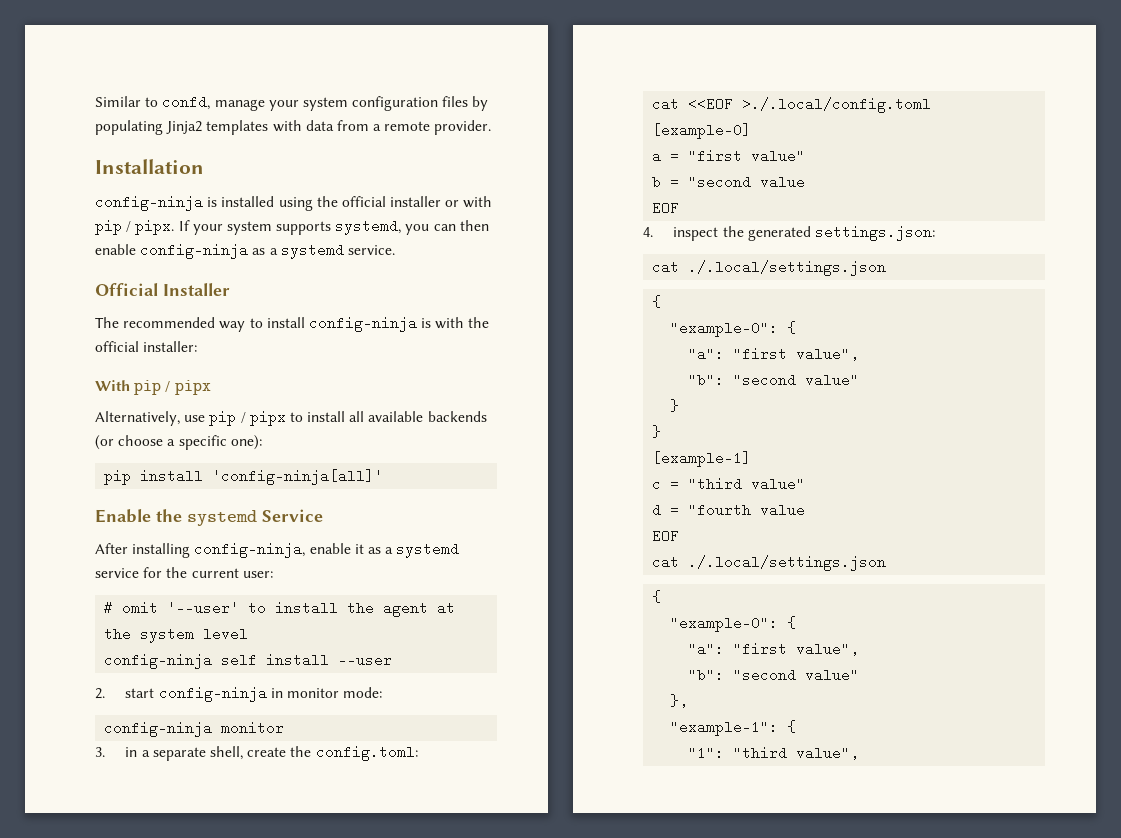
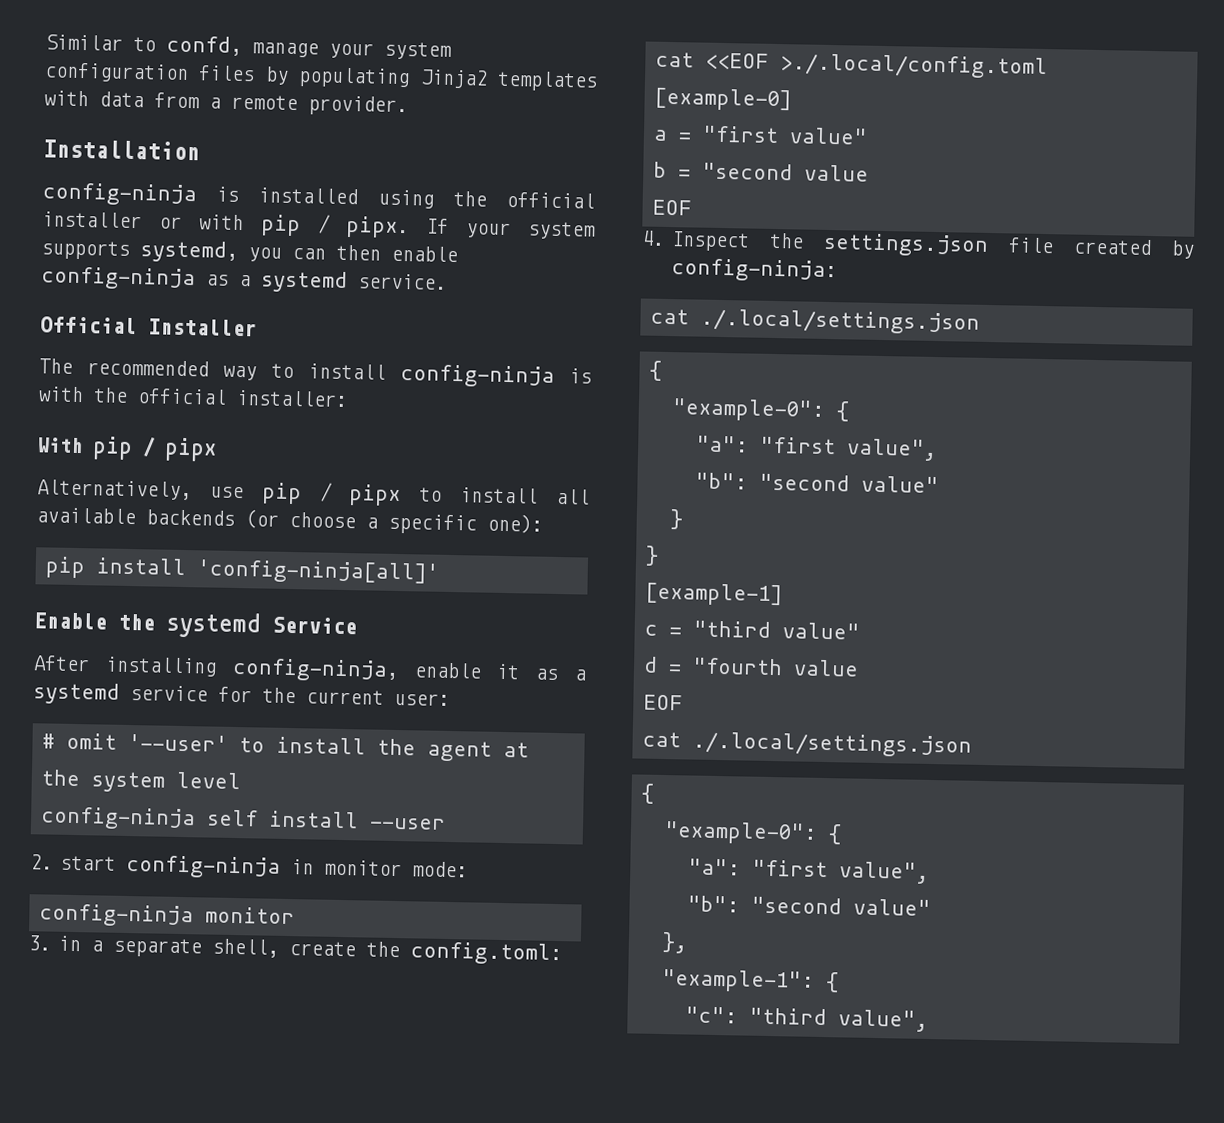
- 4. inspect the generated settings.json:
+ 4. Inspect the settings.json file created by config-ninja:
- "1": "third value",
+ "c": "third value",

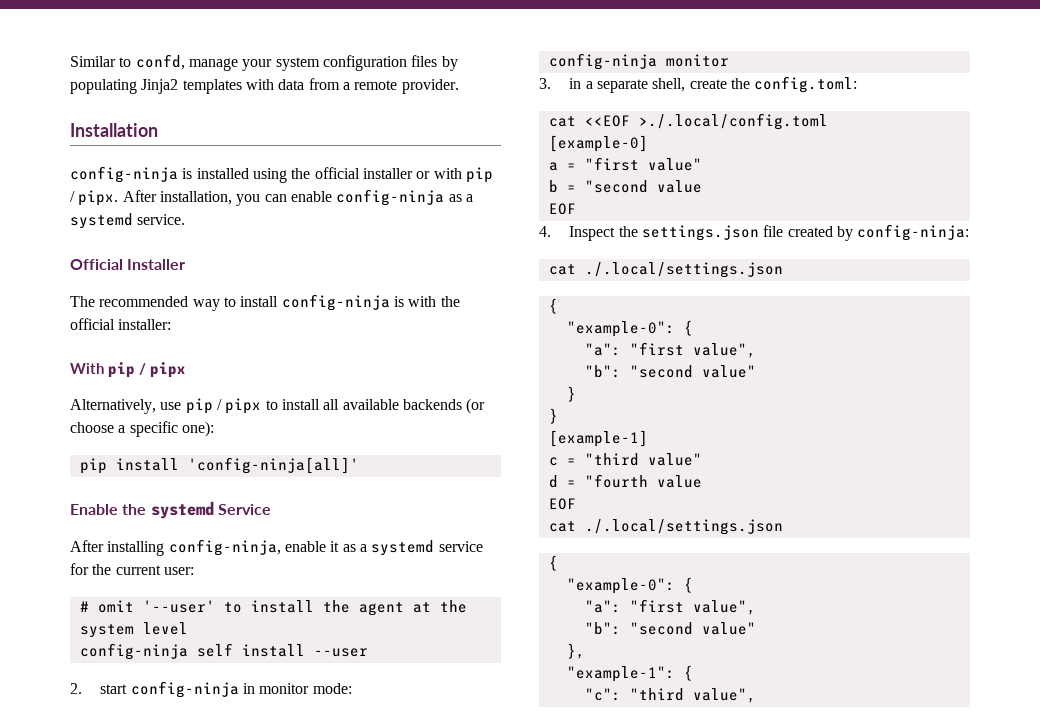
- If your system supports systemd, you can then enable config-ninja as a systemd service.
+ After installation, you can enable config-ninja as a systemd service.

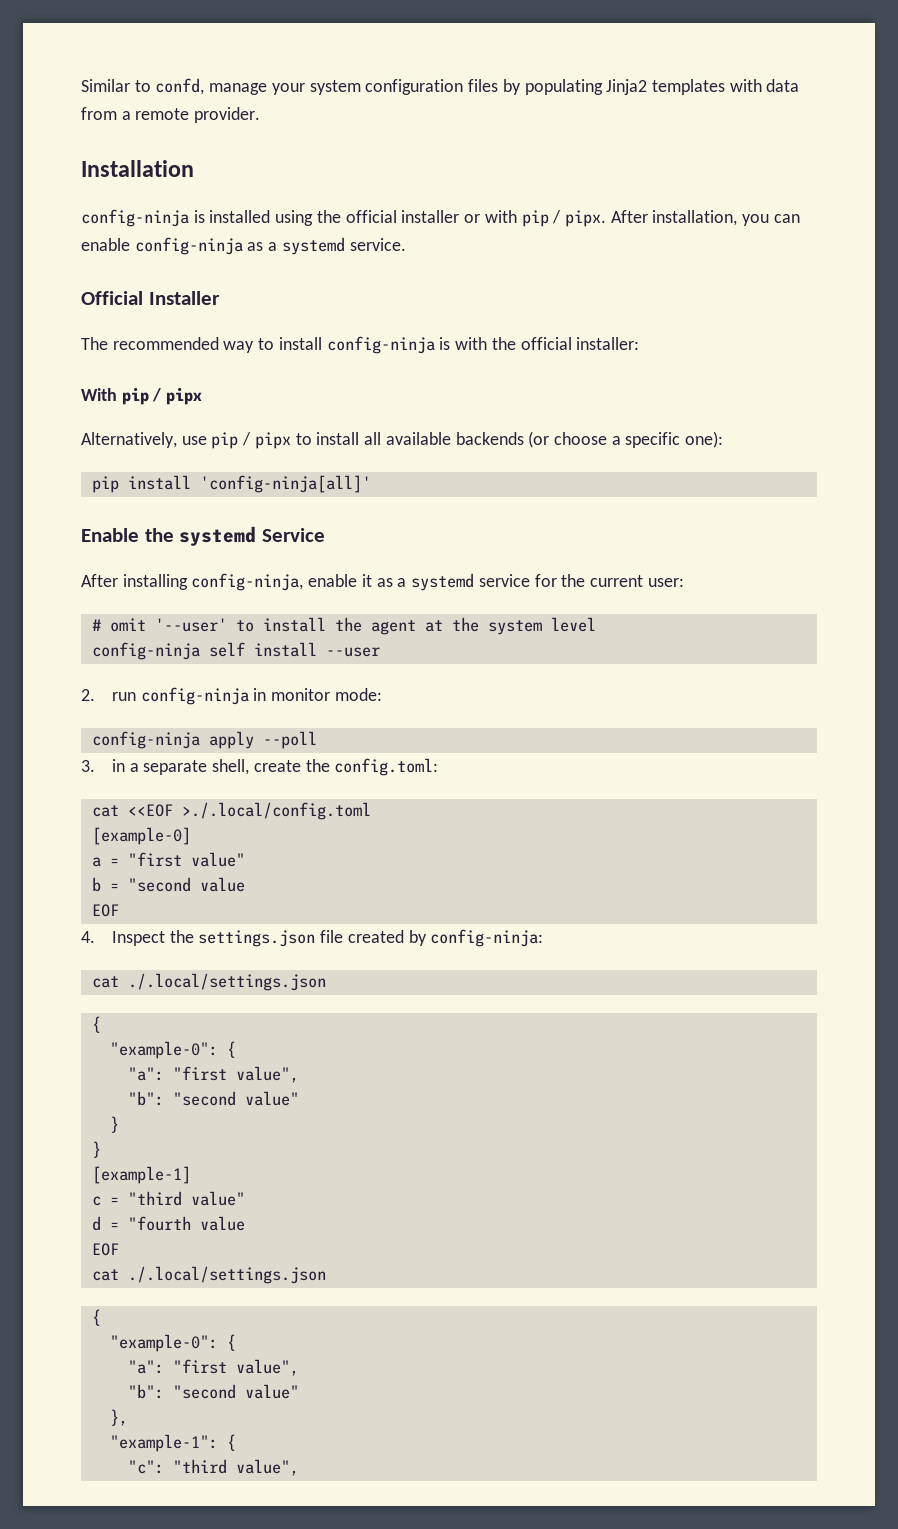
- 2. start config-ninja in monitor mode:
+ 2. run config-ninja in monitor mode:
- config-ninja monitor
+ config-ninja apply --poll

